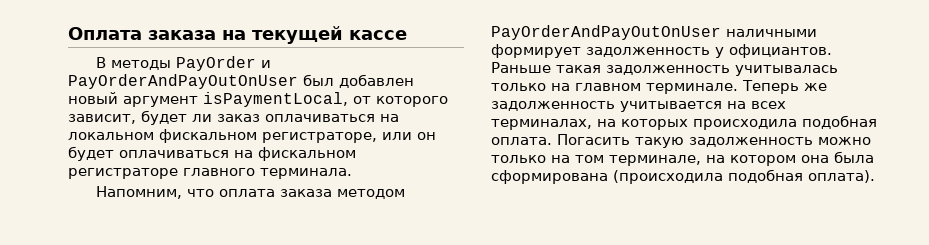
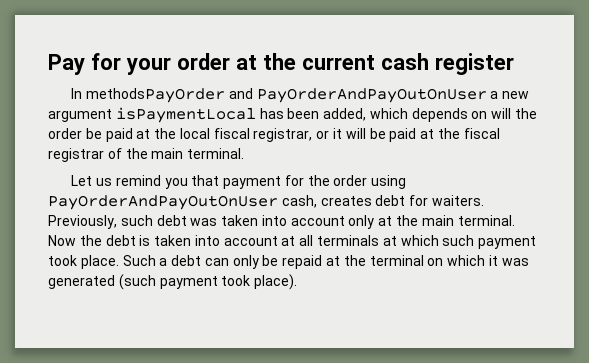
- Оплата заказа на текущей кассе
- В методы PayOrder и PayOrderAndPayOutOnUser был добавлен новый аргумент isPaymentLocal, от которого зависит, будет ли заказ оплачиваться на локальном фискальном регистраторе, или он будет оплачиваться на фискальном регистраторе главного терминала.
- Напомним, что оплата заказа методом PayOrderAndPayOutOnUser наличными формирует задолженность у официантов. Раньше такая задолженность учитывалась только на главном терминале. Теперь же задолженность учитывается на всех терминалах, на которых происходила подобная оплата. Погасить такую задолженность можно только на том терминале, на котором она была сформирована (происходила подобная оплата).
+ Pay for your order at the current cash register
+ In methodsPayOrder and PayOrderAndPayOutOnUser a new argument isPaymentLocal has been added, which depends on will the order be paid at the local fiscal registrar, or it will be paid at the fiscal registrar of the main terminal.
+ Let us remind you that payment for the order using PayOrderAndPayOutOnUser cash, creates debt for waiters. Previously, such debt was taken into account only at the main terminal. Now the debt is taken into account at all terminals at which such payment took place. Such a debt can only be repaid at the terminal on which it was generated (such payment took place).

